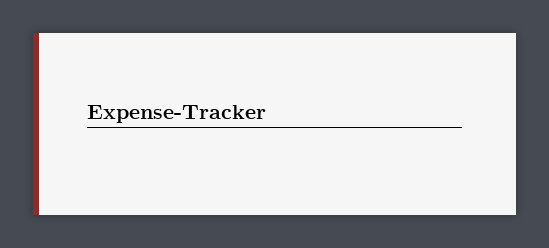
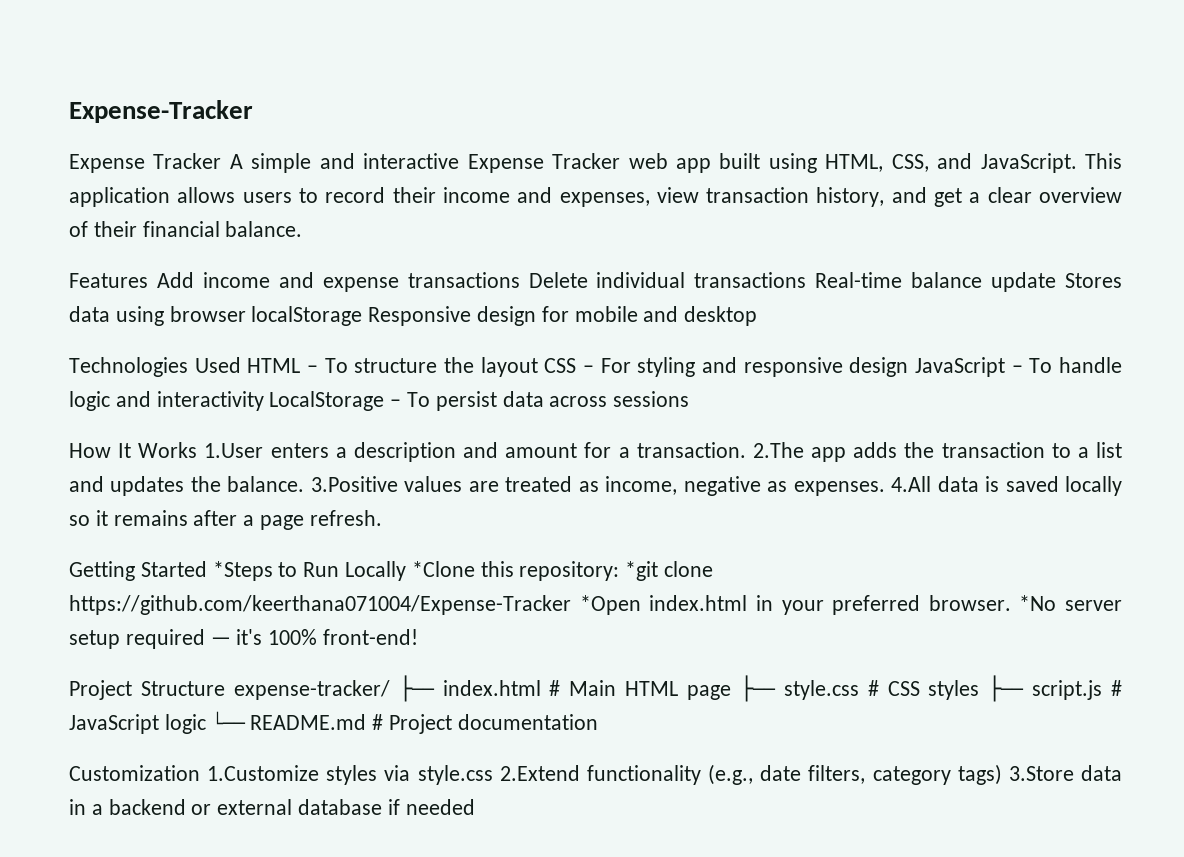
+ Expense Tracker A simple and interactive Expense Tracker web app built using HTML, CSS, and JavaScript. This application allows users to record their income and expenses, view transaction history, and get a clear overview of their financial balance.
+ Features Add income and expense transactions Delete individual transactions Real-time balance update Stores data using browser localStorage Responsive design for mobile and desktop
+ Technologies Used HTML – To structure the layout CSS – For styling and responsive design JavaScript – To handle logic and interactivity LocalStorage – To persist data across sessions
+ How It Works 1.User enters a description and amount for a transaction. 2.The app adds the transaction to a list and updates the balance. 3.Positive values are treated as income, negative as expenses. 4.All data is saved locally so it remains after a page refresh.
+ Getting Started *Steps to Run Locally *Clone this repository: *git clone https://github.com/keerthana071004/Expense-Tracker *Open index.html in your preferred browser. *No server setup required — it's 100% front-end!
+ Project Structure expense-tracker/ ├── index.html # Main HTML page ├── style.css # CSS styles ├── script.js # JavaScript logic └── README.md # Project documentation
+ Customization 1.Customize styles via style.css 2.Extend functionality (e.g., date filters, category tags) 3.Store data in a backend or external database if needed

